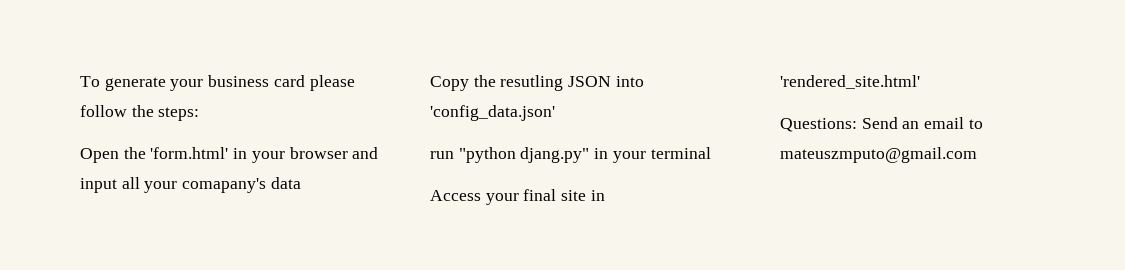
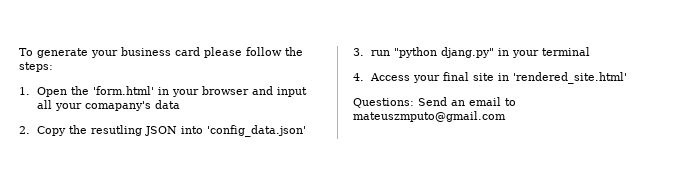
- Open the 'form.html' in your browser and input all your comapany's data
+ 1. Open the 'form.html' in your browser and input all your comapany's data
- Copy the resutling JSON into 'config_data.json'
+ 2. Copy the resutling JSON into 'config_data.json'
- run "python djang.py" in your terminal
+ 3. run "python djang.py" in your terminal
- Access your final site in 'rendered_site.html'
+ 4. Access your final site in 'rendered_site.html'

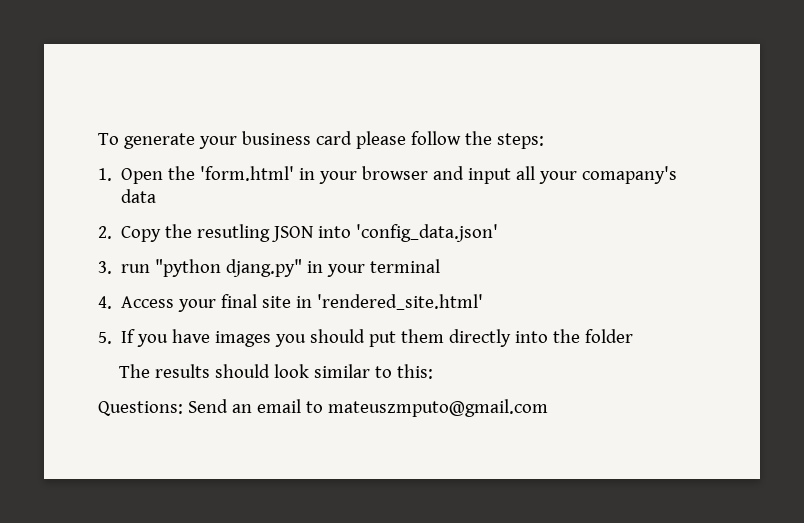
+ 5. If you have images you should put them directly into the folder
+ The results should look similar to this:

